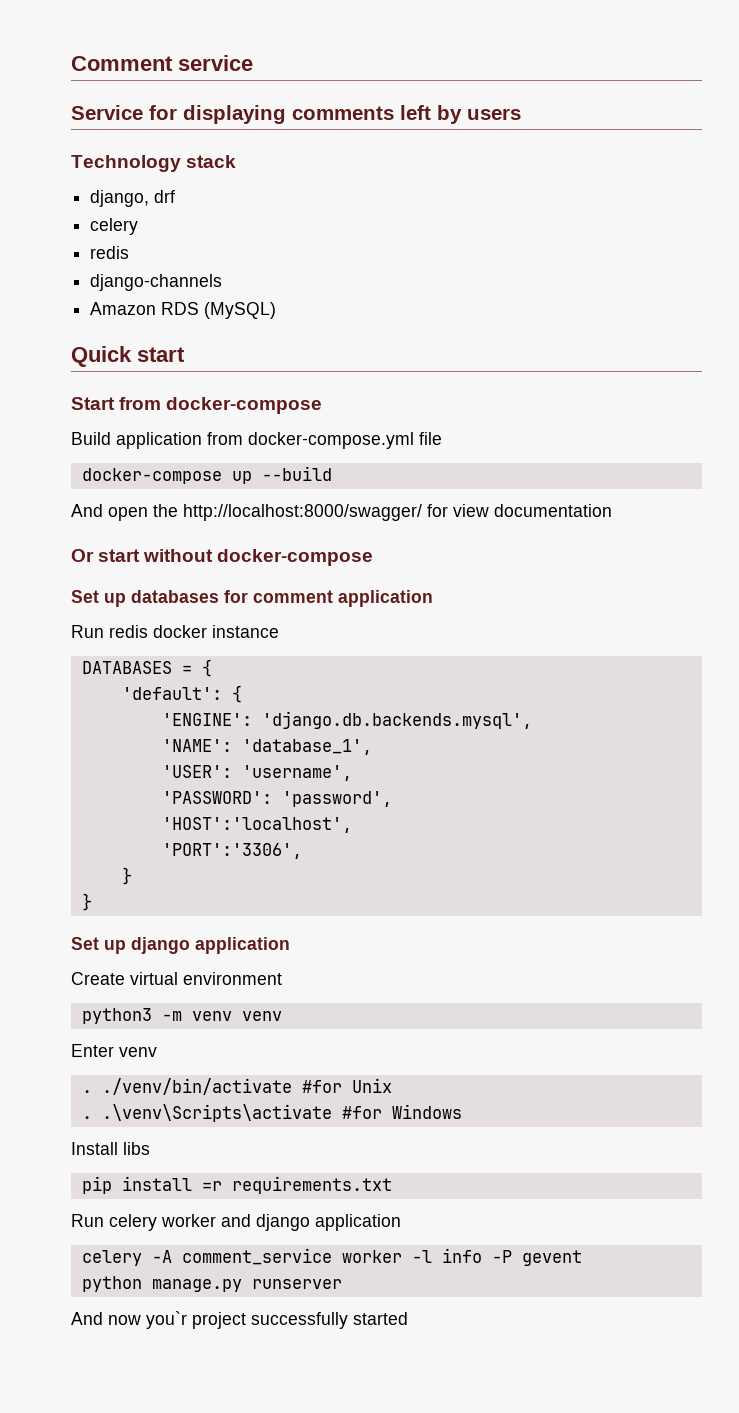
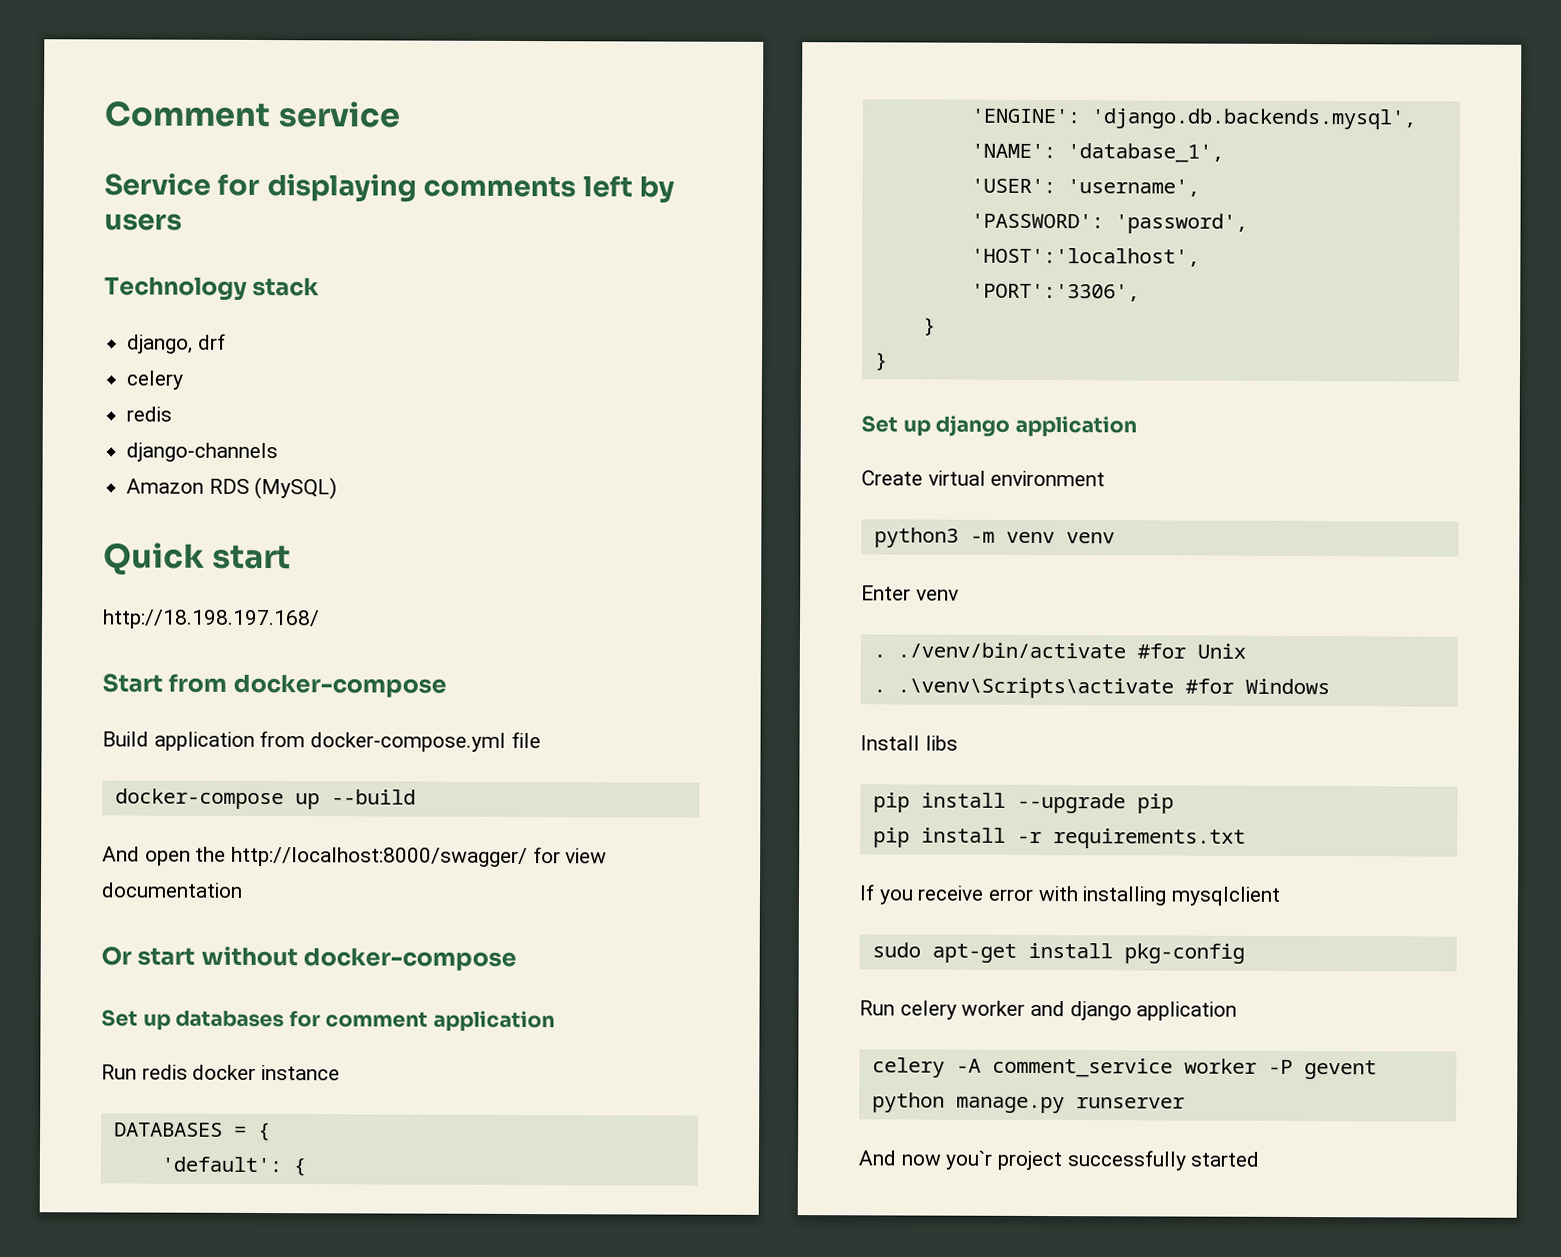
+ http://18.198.197.168/
- pip install =r requirements.txt
+ pip install --upgrade pip
+ pip install -r requirements.txt
+ If you receive error with installing mysqlclient
+ sudo apt-get install pkg-config
- celery -A comment_service worker -l info -P gevent
+ celery -A comment_service worker -P gevent

